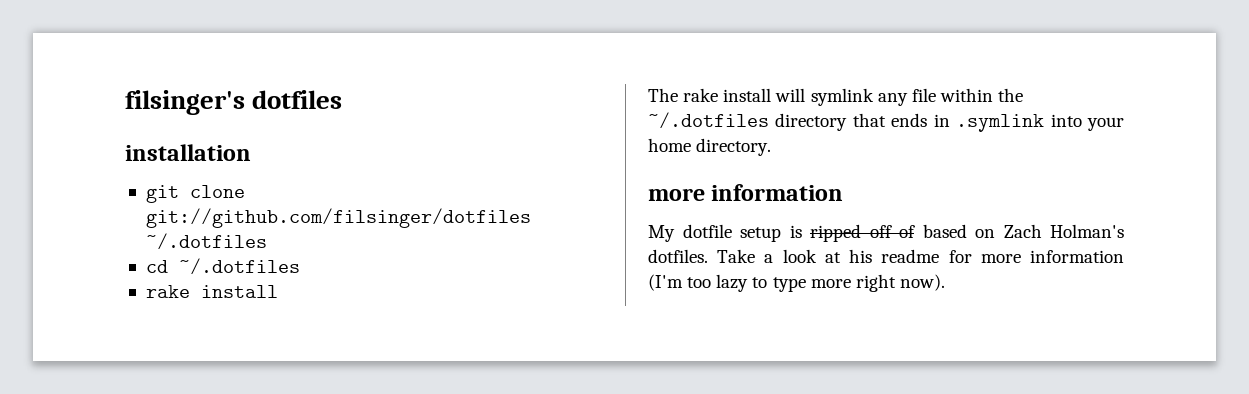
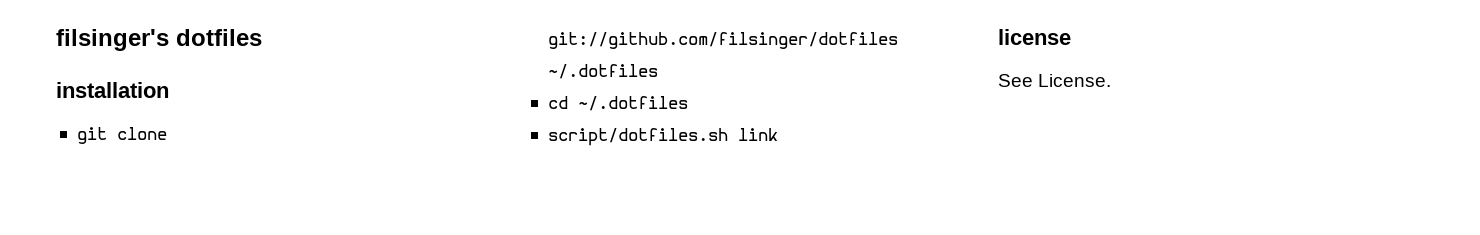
  cd ~/.dotfiles
- rake install
- The rake install will symlink any file within the ~/.dotfiles directory that ends in .symlink into your home directory.
- more information
- My dotfile setup is ripped off of based on Zach Holman's dotfiles. Take a look at his readme for more information (I'm too lazy to type more right now).
+ script/dotfiles.sh link
+ license
+ See License.

